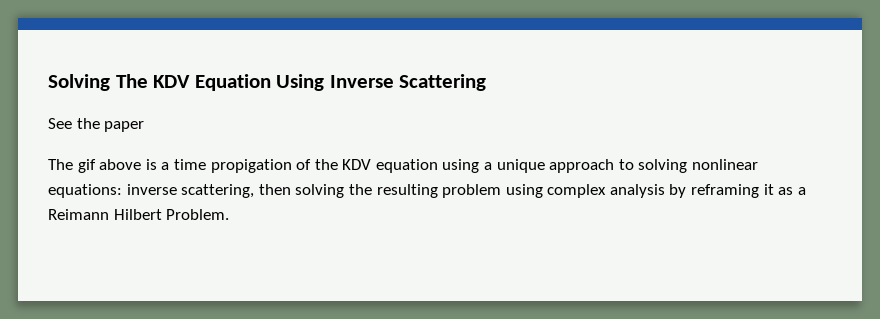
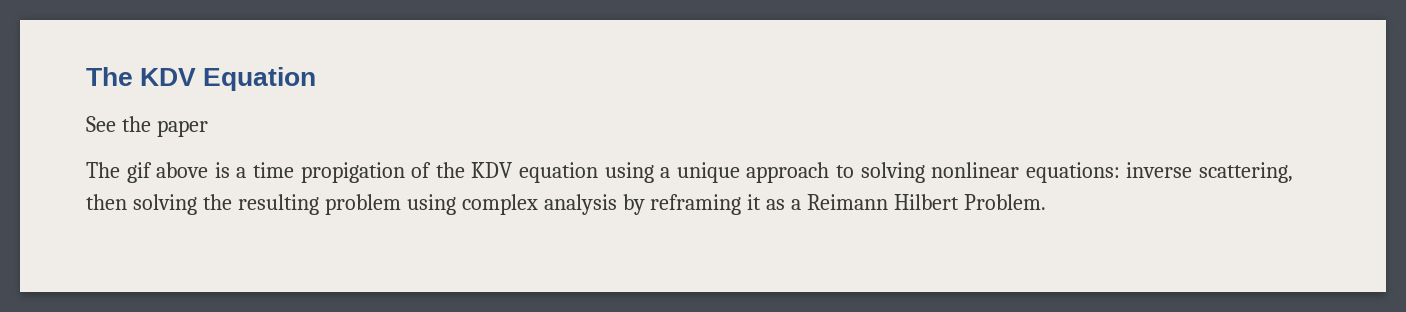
- Solving The KDV Equation Using Inverse Scattering
+ The KDV Equation

